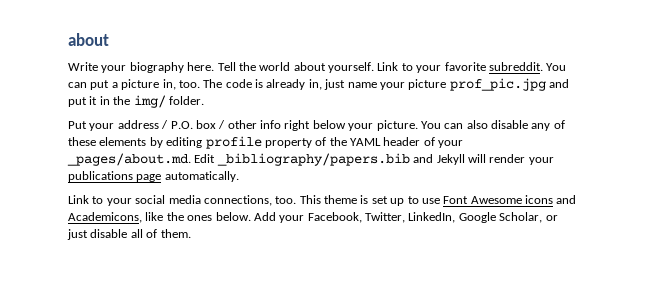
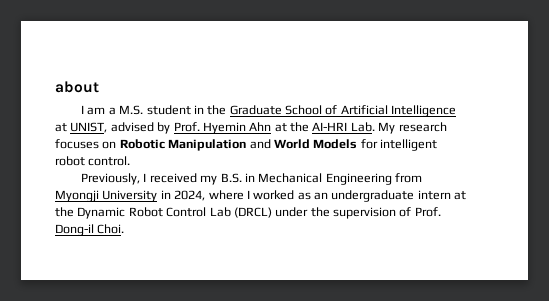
- Write your biography here. Tell the world about yourself. Link to your favorite subreddit. You can put a picture in, too. The code is already in, just name your picture prof_pic.jpg and put it in the img/ folder.
- Put your address / P.O. box / other info right below your picture. You can also disable any of these elements by editing profile property of the YAML header of your _pages/about.md. Edit _bibliography/papers.bib and Jekyll will render your publications page automatically.
- Link to your social media connections, too. This theme is set up to use Font Awesome icons and Academicons, like the ones below. Add your Facebook, Twitter, LinkedIn, Google Scholar, or just disable all of them.
+ I am a M.S. student in the Graduate School of Artificial Intelligence at UNIST, advised by Prof. Hyemin Ahn at the AI-HRI Lab. My research focuses on Robotic Manipulation and World Models for intelligent robot control.
+ Previously, I received my B.S. in Mechanical Engineering from Myongji University in 2024, where I worked as an undergraduate intern at the Dynamic Robot Control Lab (DRCL) under the supervision of Prof. Dong-il Choi.

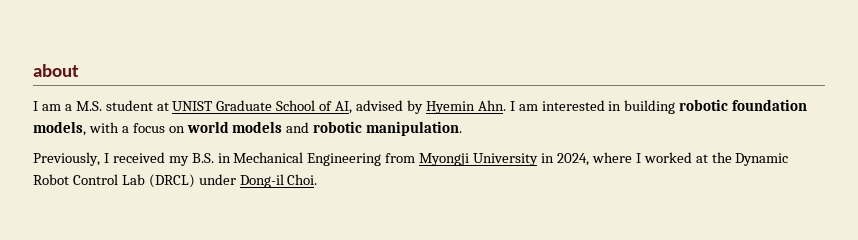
- I am a M.S. student in the Graduate School of Artificial Intelligence at UNIST, advised by Prof. Hyemin Ahn at the AI-HRI Lab. My research focuses on Robotic Manipulation and World Models for intelligent robot control.
+ I am a M.S. student at UNIST Graduate School of AI, advised by Hyemin Ahn. I am interested in building robotic foundation models, with a focus on world models and robotic manipulation.
- Previously, I received my B.S. in Mechanical Engineering from Myongji University in 2024, where I worked as an undergraduate intern at the Dynamic Robot Control Lab (DRCL) under the supervision of Prof. Dong-il Choi.
+ Previously, I received my B.S. in Mechanical Engineering from Myongji University in 2024, where I worked at the Dynamic Robot Control Lab (DRCL) under Dong-il Choi.

